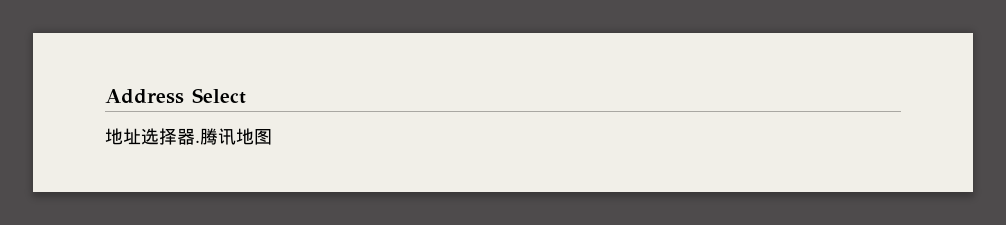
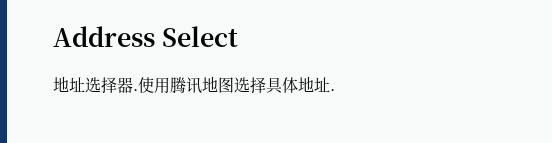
- 腾讯地图
+ 使用腾讯地图选择具体地址.

